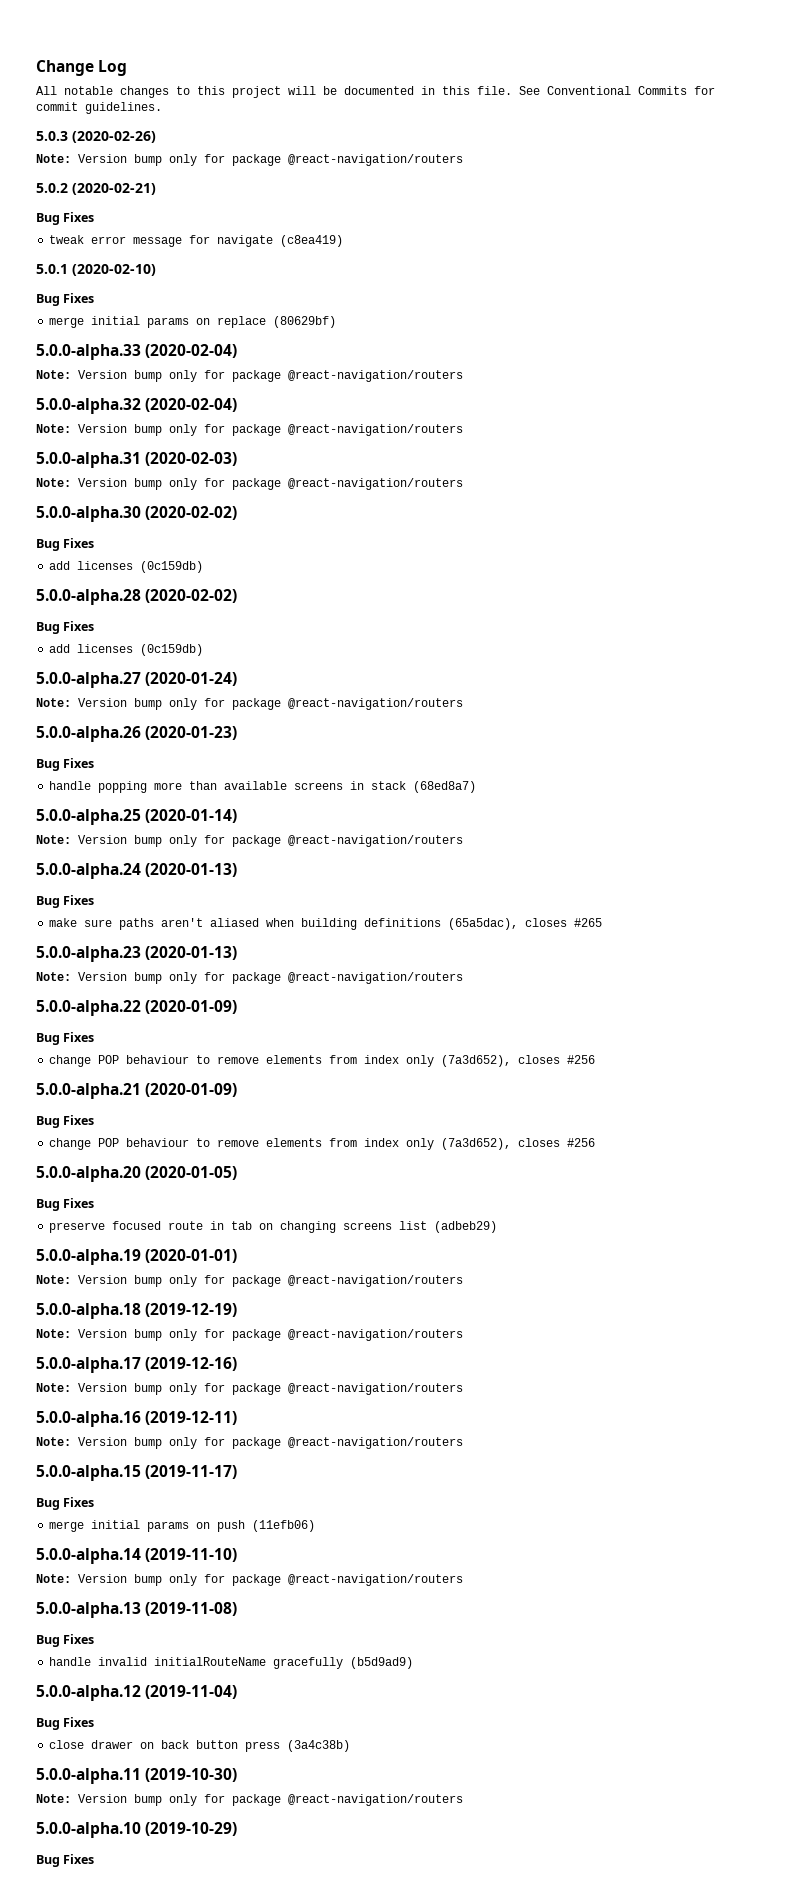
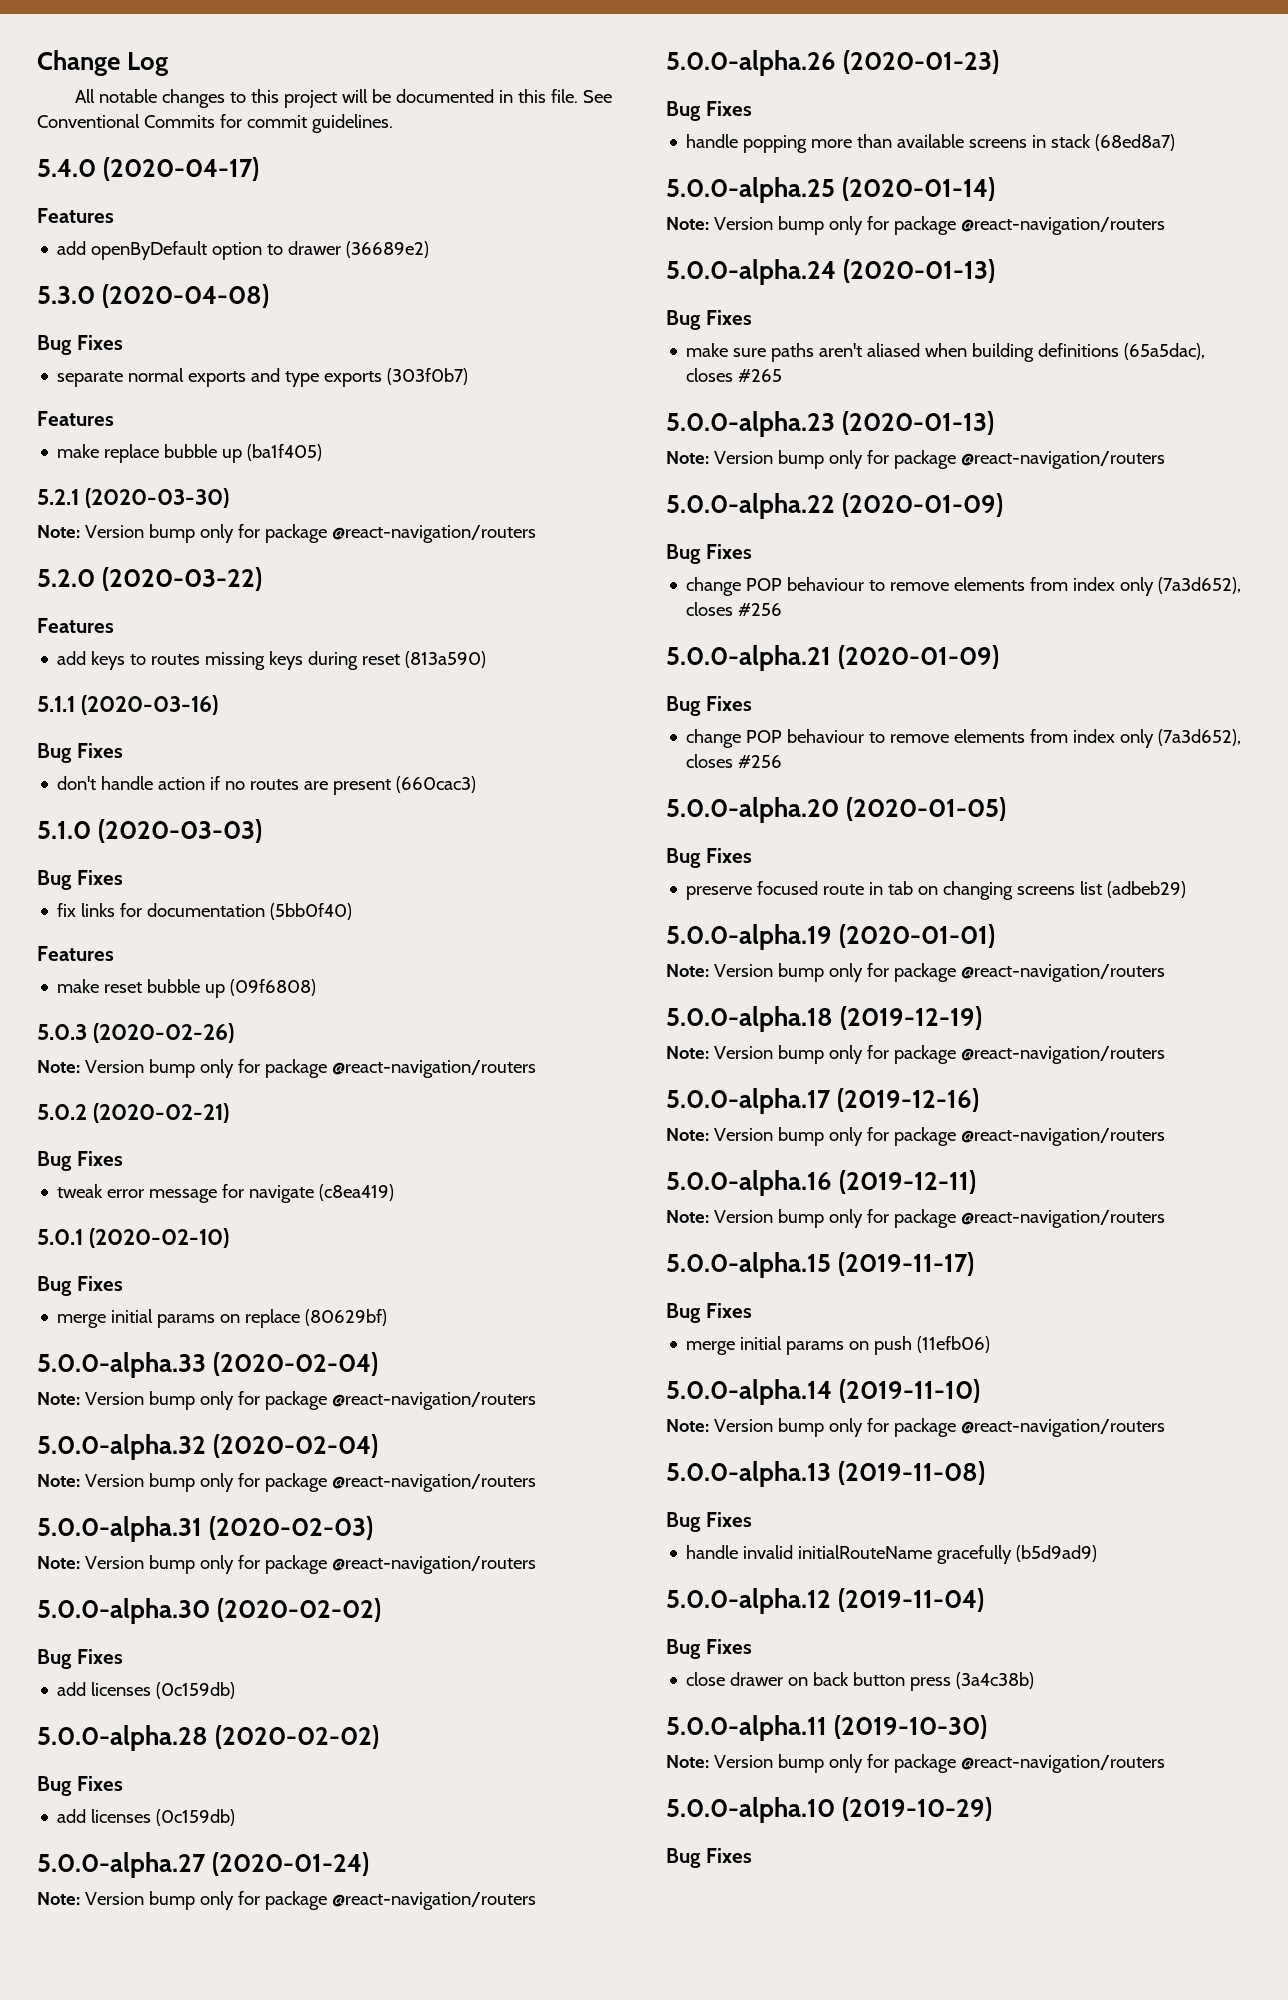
+ 5.4.0 (2020-04-17)
+ Features
+ add openByDefault option to drawer (36689e2)
+ 5.3.0 (2020-04-08)
+ Bug Fixes
+ separate normal exports and type exports (303f0b7)
+ Features
+ make replace bubble up (ba1f405)
+ 5.2.1 (2020-03-30)
+ Note: Version bump only for package @react-navigation/routers
+ 5.2.0 (2020-03-22)
+ Features
+ add keys to routes missing keys during reset (813a590)
+ 5.1.1 (2020-03-16)
+ Bug Fixes
+ don't handle action if no routes are present (660cac3)
+ 5.1.0 (2020-03-03)
+ Bug Fixes
+ fix links for documentation (5bb0f40)
+ Features
+ make reset bubble up (09f6808)

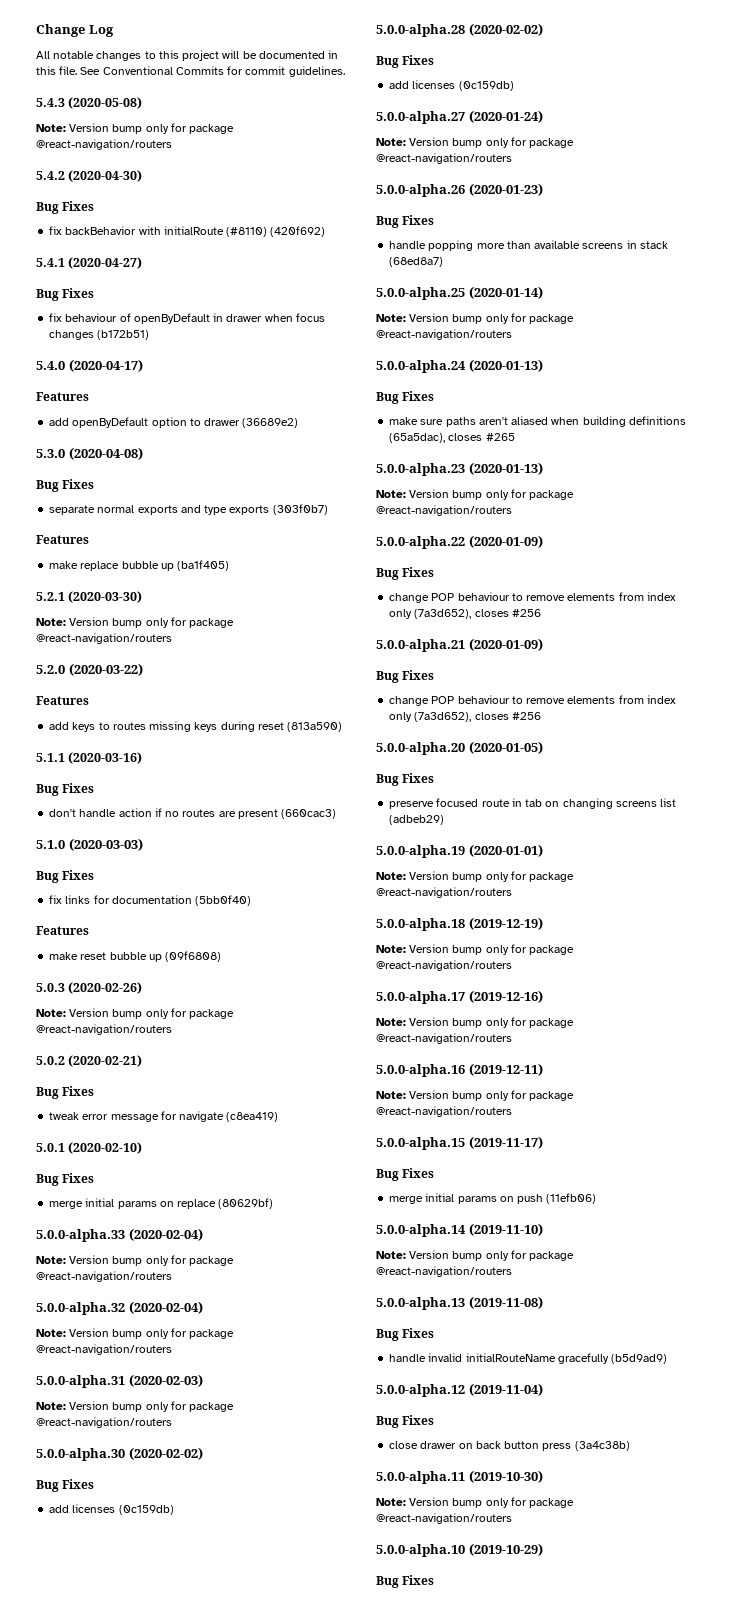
+ 5.4.3 (2020-05-08)
+ Note: Version bump only for package @react-navigation/routers
+ 5.4.2 (2020-04-30)
+ Bug Fixes
+ fix backBehavior with initialRoute (#8110) (420f692)
+ 5.4.1 (2020-04-27)
+ Bug Fixes
+ fix behaviour of openByDefault in drawer when focus changes (b172b51)

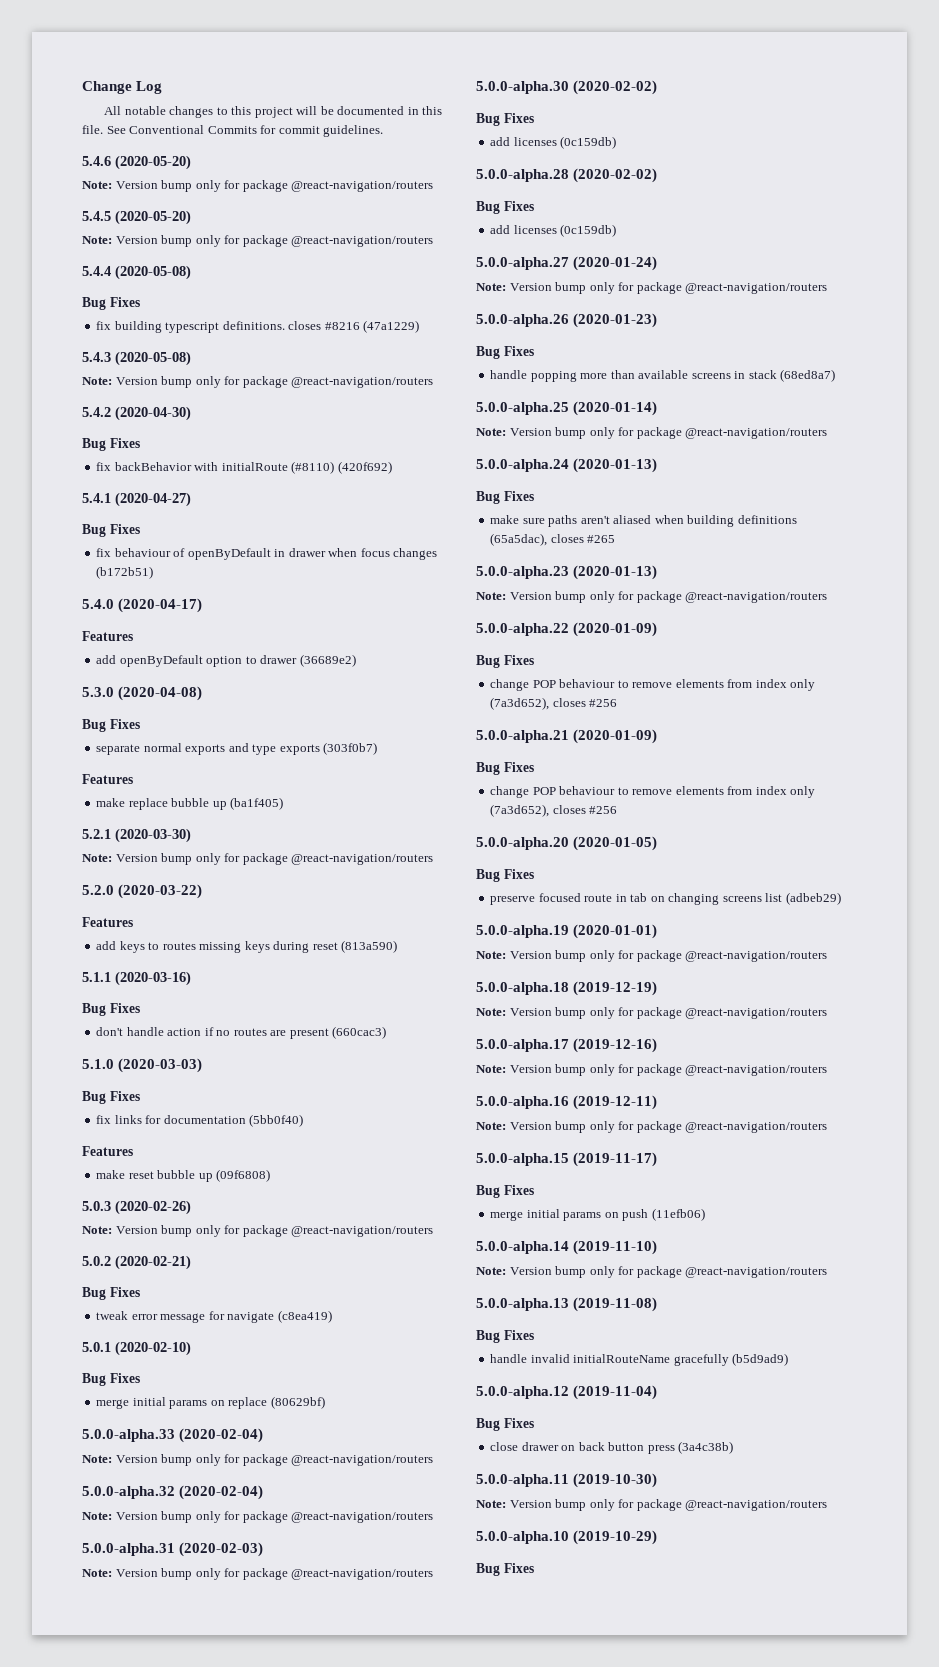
+ 5.4.6 (2020-05-20)
+ Note: Version bump only for package @react-navigation/routers
+ 5.4.5 (2020-05-20)
+ Note: Version bump only for package @react-navigation/routers
+ 5.4.4 (2020-05-08)
+ Bug Fixes
+ fix building typescript definitions. closes #8216 (47a1229)

